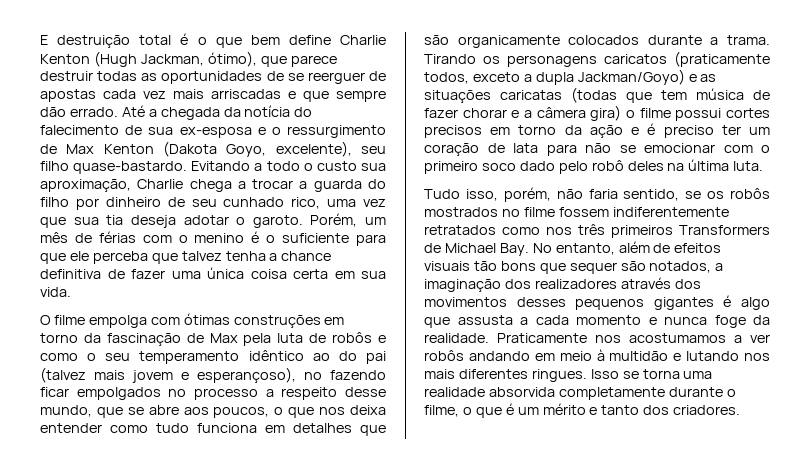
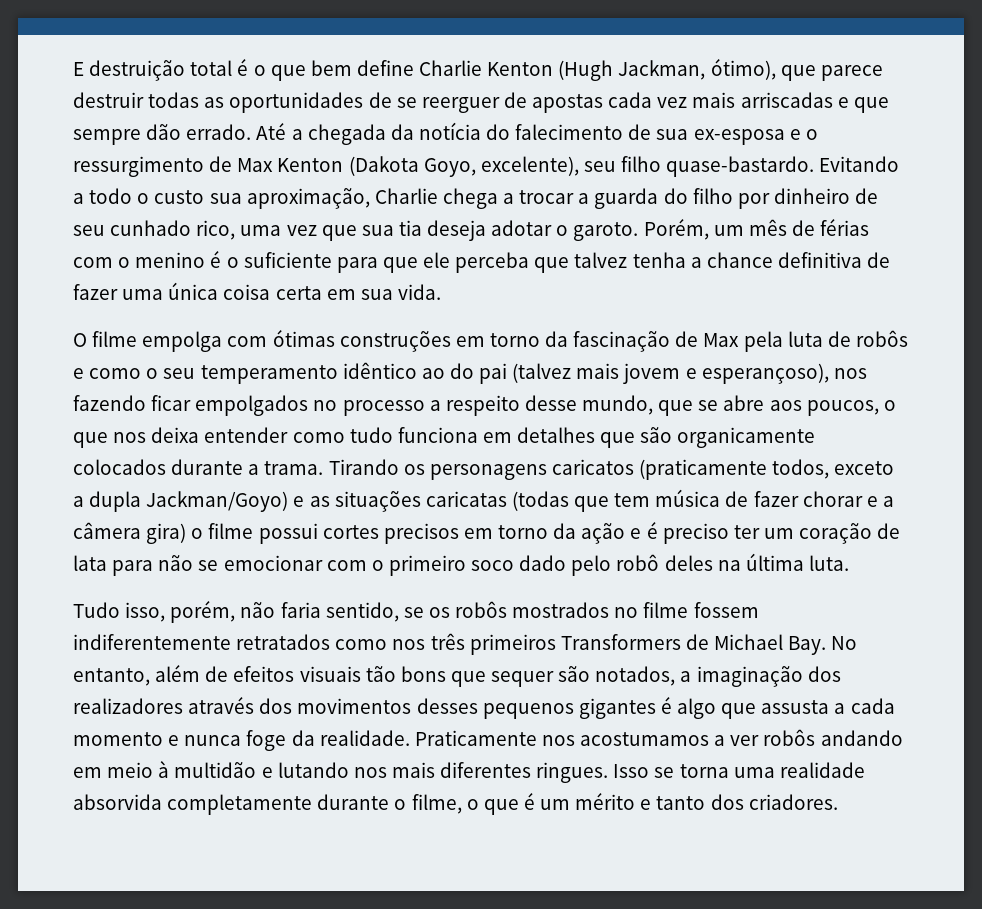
- O filme empolga com ótimas construções em torno da fascinação de Max pela luta de robôs e como o seu temperamento idêntico ao do pai (talvez mais jovem e esperançoso), no fazendo ficar empolgados no processo a respeito desse mundo, que se abre aos poucos, o que nos deixa entender como tudo funciona em detalhes que são organicamente colocados durante a trama.
+ O filme empolga com ótimas construções em torno da fascinação de Max pela luta de robôs e como o seu temperamento idêntico ao do pai (talvez mais jovem e esperançoso), nos fazendo ficar empolgados no processo a respeito desse mundo, que se abre aos poucos, o que nos deixa entender como tudo funciona em detalhes que são organicamente colocados durante a trama.

